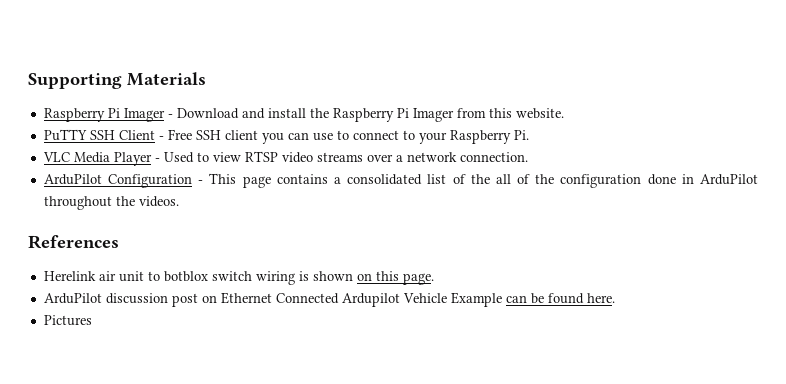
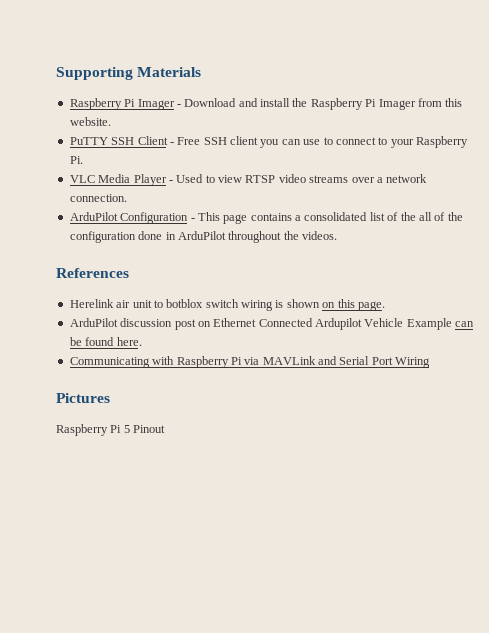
+ Communicating with Raspberry Pi via MAVLink and Serial Port Wiring
  Pictures
+ Raspberry Pi 5 Pinout

